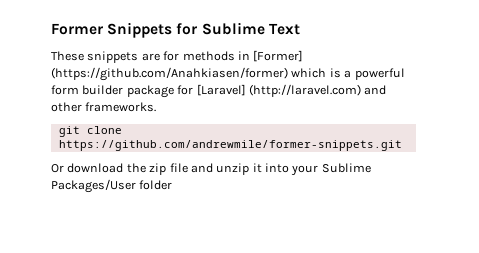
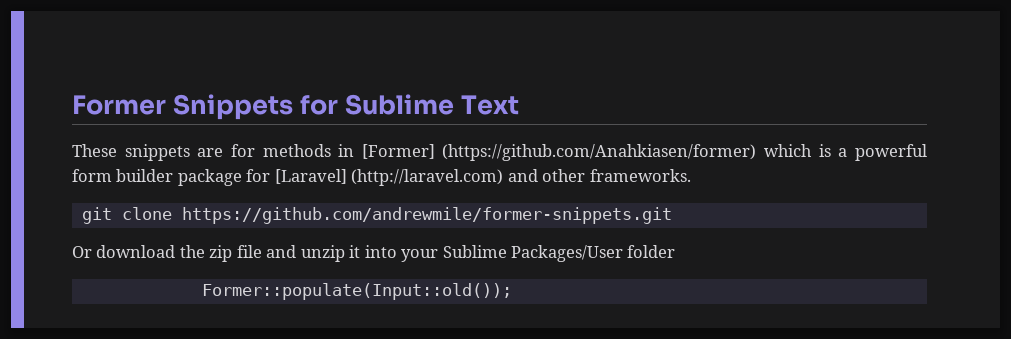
+ Former::populate(Input::old());

